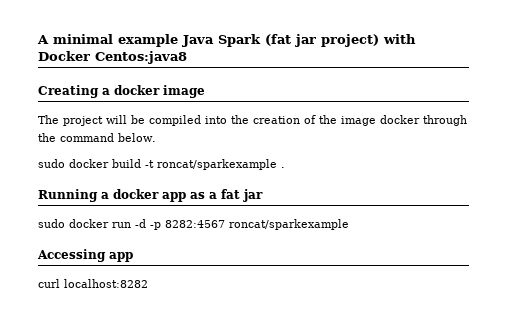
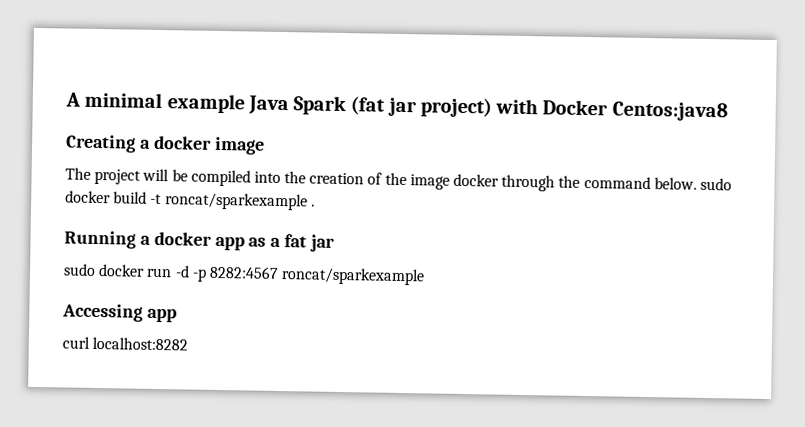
- The project will be compiled into the creation of the image docker through the command below.
- sudo docker build -t roncat/sparkexample .
+ The project will be compiled into the creation of the image docker through the command below. sudo docker build -t roncat/sparkexample .

